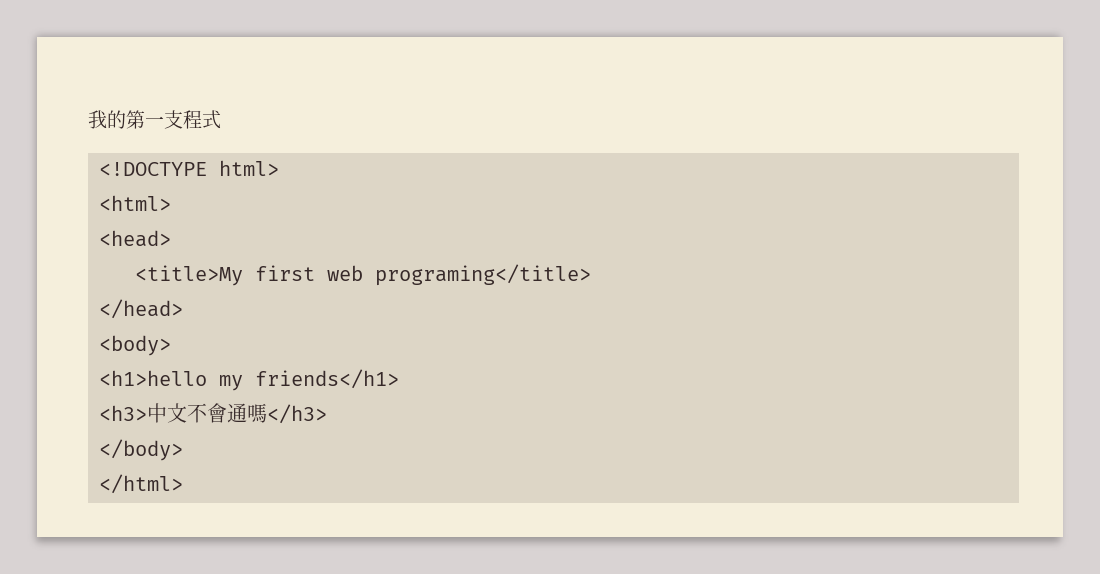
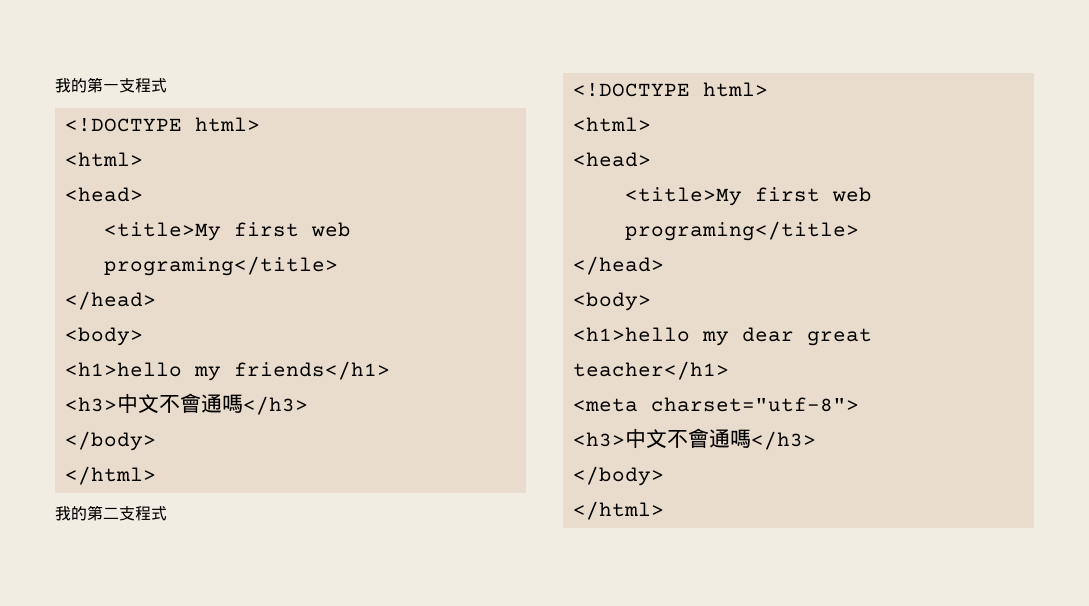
+ 我的第二支程式
+ <!DOCTYPE html>
+ <html>
+ <head>
+ <title>My first web programing</title>
+ </head>
+ <body>
+ <h1>hello my dear great teacher</h1>
+ <meta charset="utf-8">
+ <h3>中文不會通嗎</h3>
+ </body>
+ </html>

